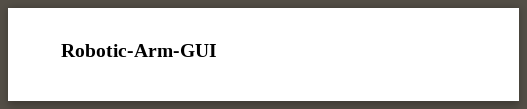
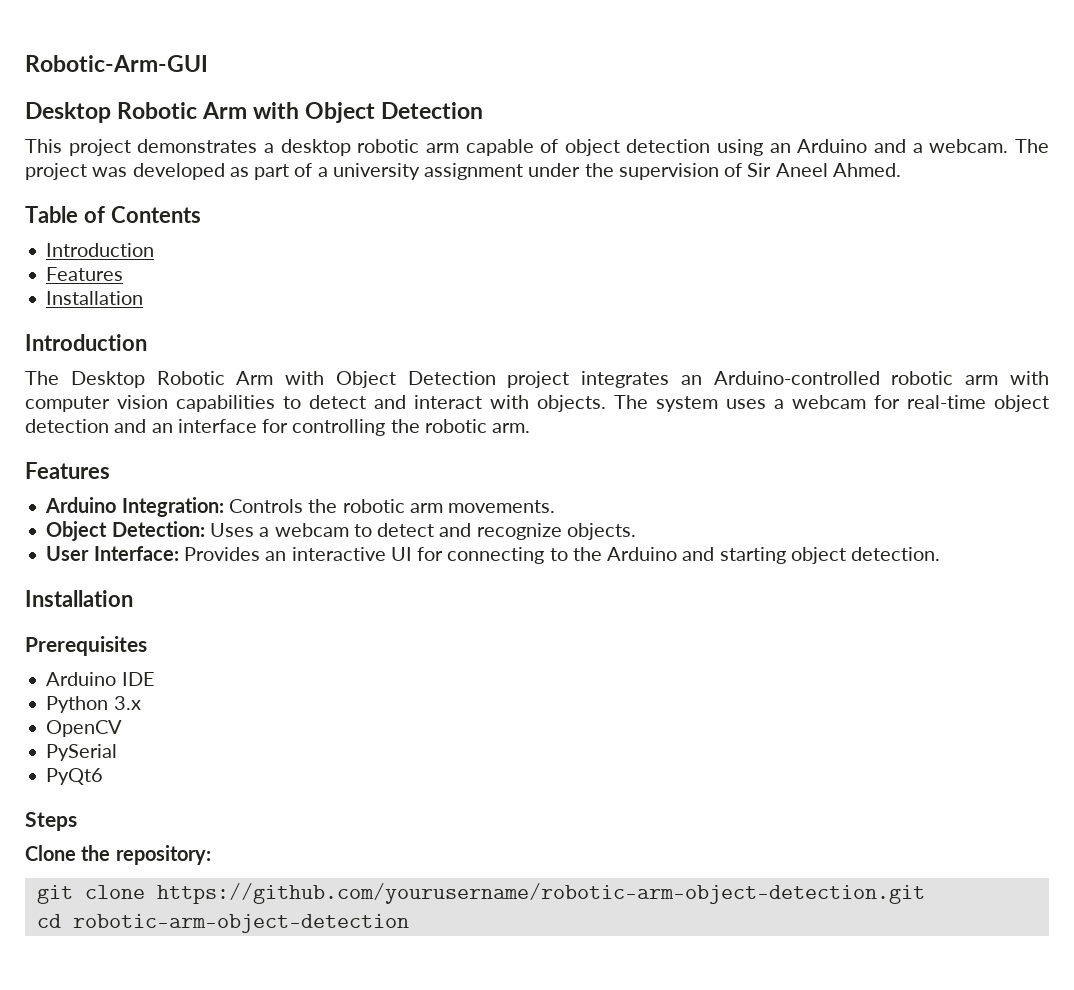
  Robotic-Arm-GUI
+ Desktop Robotic Arm with Object Detection
+ This project demonstrates a desktop robotic arm capable of object detection using an Arduino and a webcam. The project was developed as part of a university assignment under the supervision of Sir Aneel Ahmed.
+ Table of Contents
+ Introduction
+ Features
+ Installation
+ Introduction
+ The Desktop Robotic Arm with Object Detection project integrates an Arduino-controlled robotic arm with computer vision capabilities to detect and interact with objects. The system uses a webcam for real-time object detection and an interface for controlling the robotic arm.
+ Features
+ Arduino Integration: Controls the robotic arm movements.
+ Object Detection: Uses a webcam to detect and recognize objects.
+ User Interface: Provides an interactive UI for connecting to the Arduino and starting object detection.
+ Installation
+ Prerequisites
+ Arduino IDE
+ Python 3.x
+ OpenCV
+ PySerial
+ PyQt6
+ Steps
+ Clone the repository:
+ git clone https://github.com/yourusername/robotic-arm-object-detection.git
+ cd robotic-arm-object-detection

